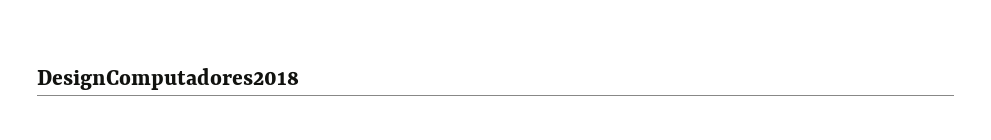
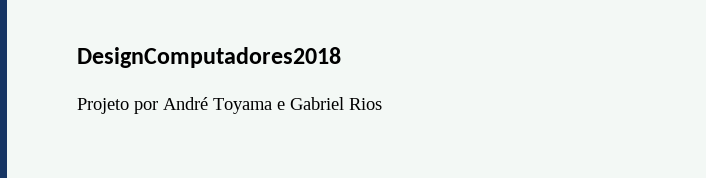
+ Projeto por André Toyama e Gabriel Rios

